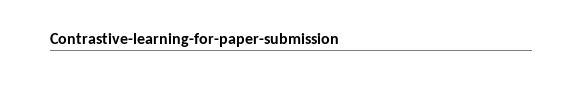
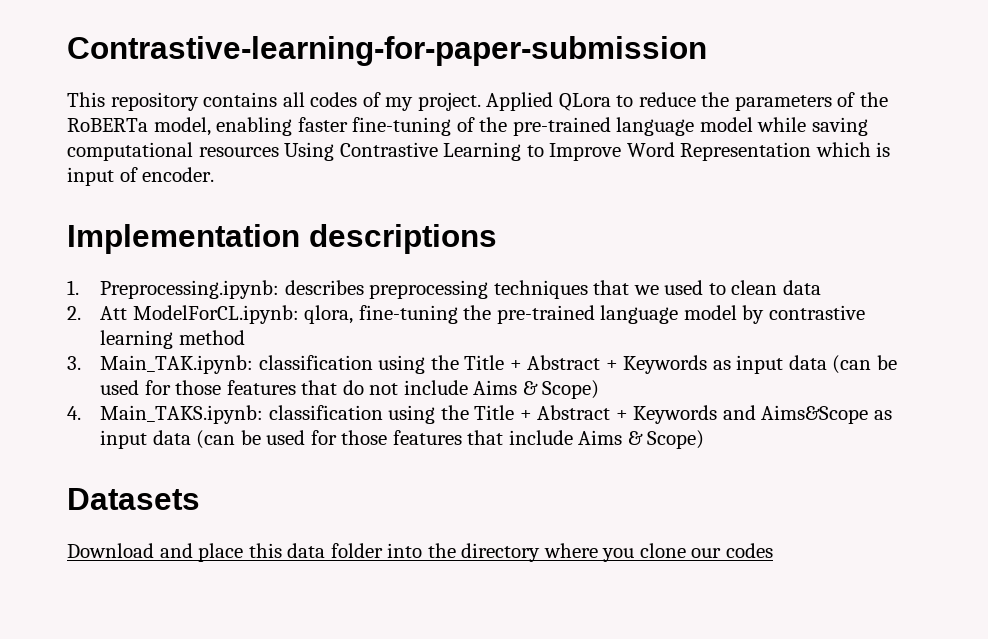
+ This repository contains all codes of my project. Applied QLora to reduce the parameters of the RoBERTa model, enabling faster fine-tuning of the pre-trained language model while saving computational resources Using Contrastive Learning to Improve Word Representation which is input of encoder.
+ Implementation descriptions
+ 1. Preprocessing.ipynb: describes preprocessing techniques that we used to clean data
+ 2. Att ModelForCL.ipynb: qlora, fine-tuning the pre-trained language model by contrastive learning method
+ 3. Main_TAK.ipynb: classification using the Title + Abstract + Keywords as input data (can be used for those features that do not include Aims & Scope)
+ 4. Main_TAKS.ipynb: classification using the Title + Abstract + Keywords and Aims&Scope as input data (can be used for those features that include Aims & Scope)
+ Datasets
+ Download and place this data folder into the directory where you clone our codes

